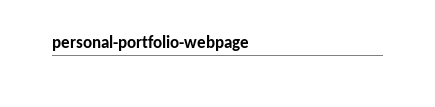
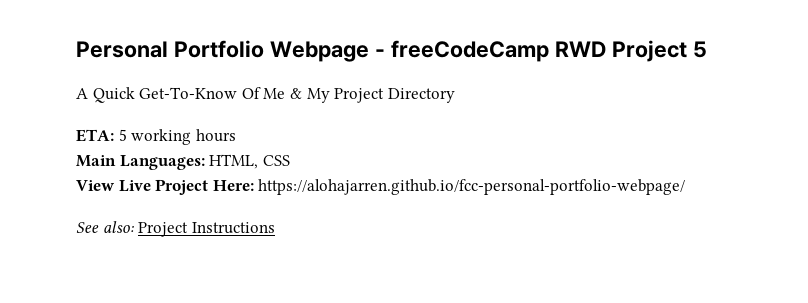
- personal-portfolio-webpage
+ Personal Portfolio Webpage - freeCodeCamp RWD Project 5
+ A Quick Get-To-Know Of Me & My Project Directory
+ ETA: 5 working hours
+ Main Languages: HTML, CSS
+ View Live Project Here: https://alohajarren.github.io/fcc-personal-portfolio-webpage/
+ See also: Project Instructions

